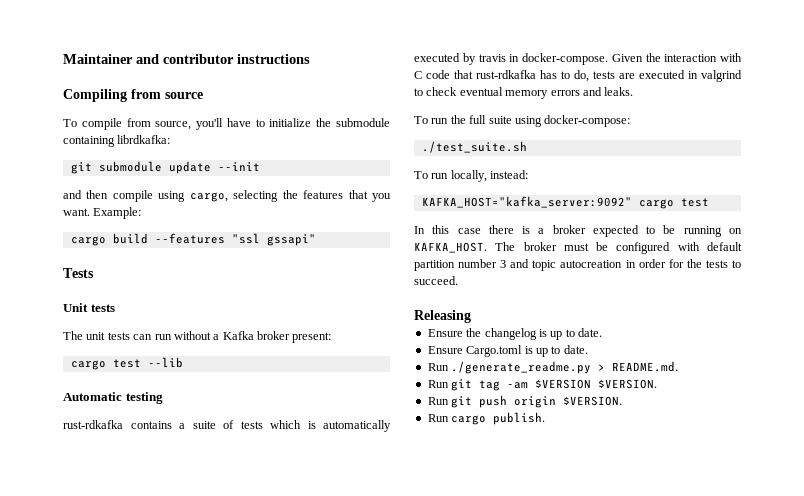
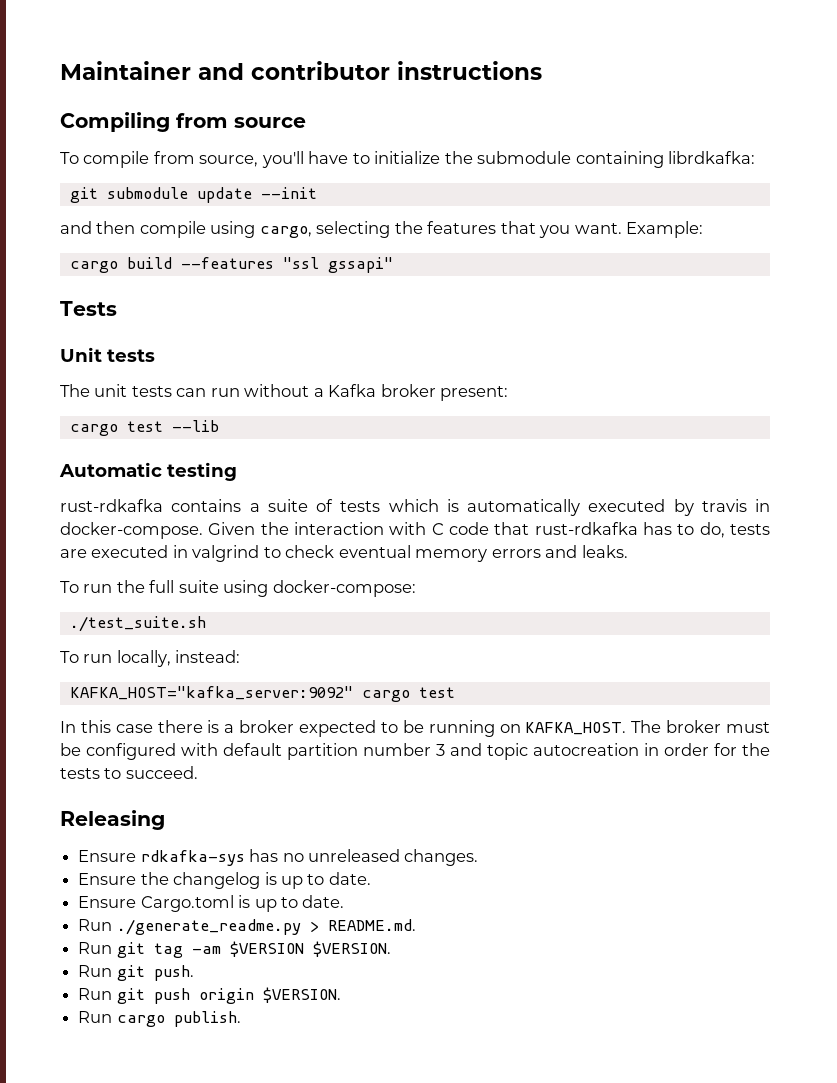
+ Ensure rdkafka-sys has no unreleased changes.
+ Run git push.

